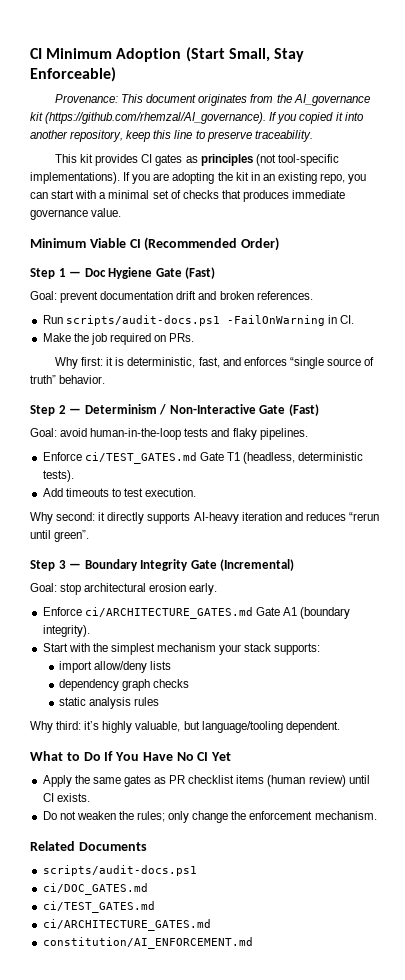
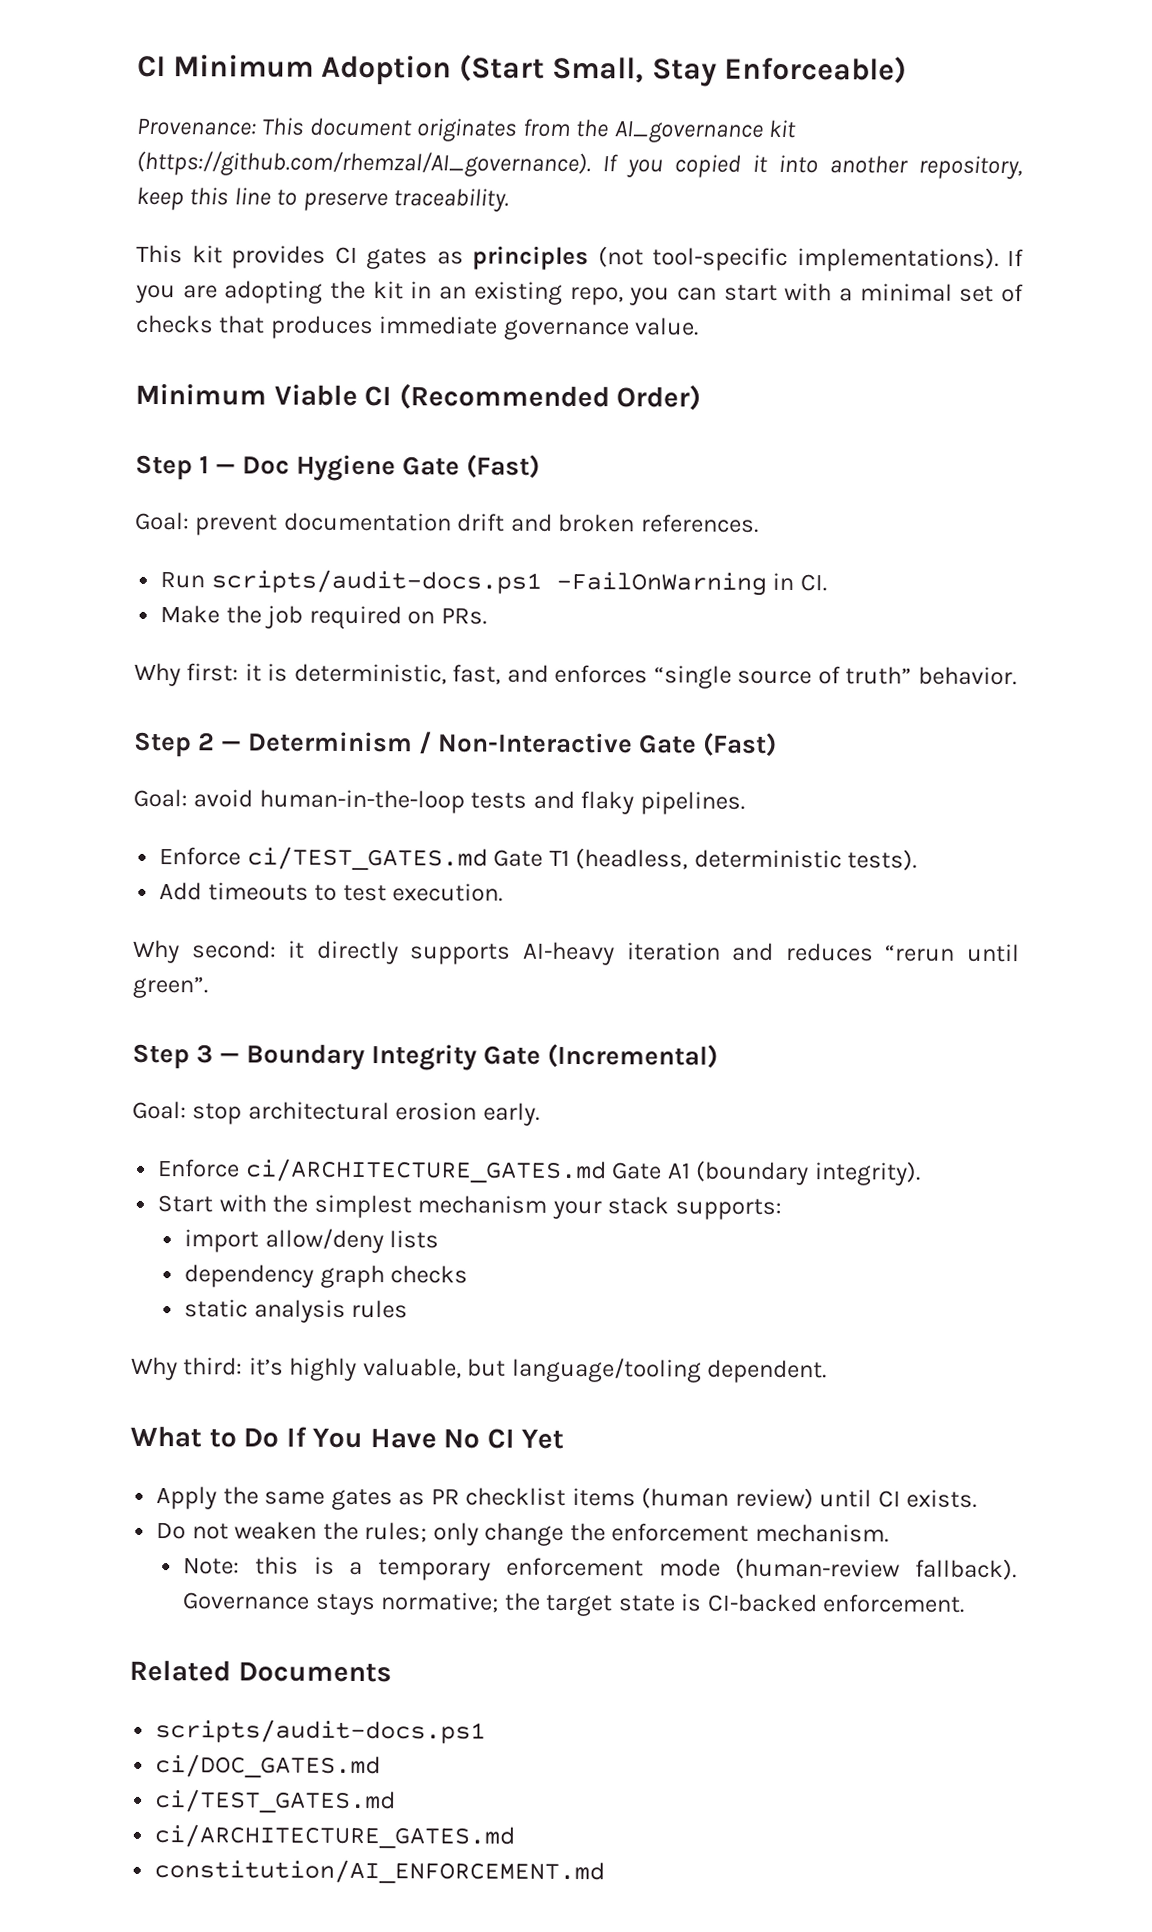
+ Note: this is a temporary enforcement mode (human-review fallback). Governance stays normative; the target state is CI-backed enforcement.

